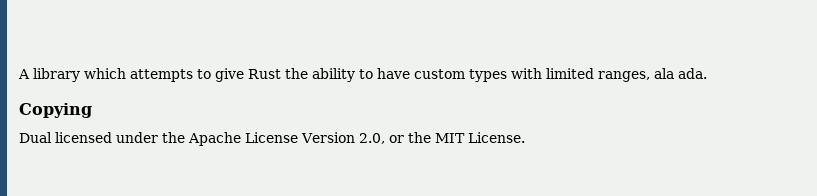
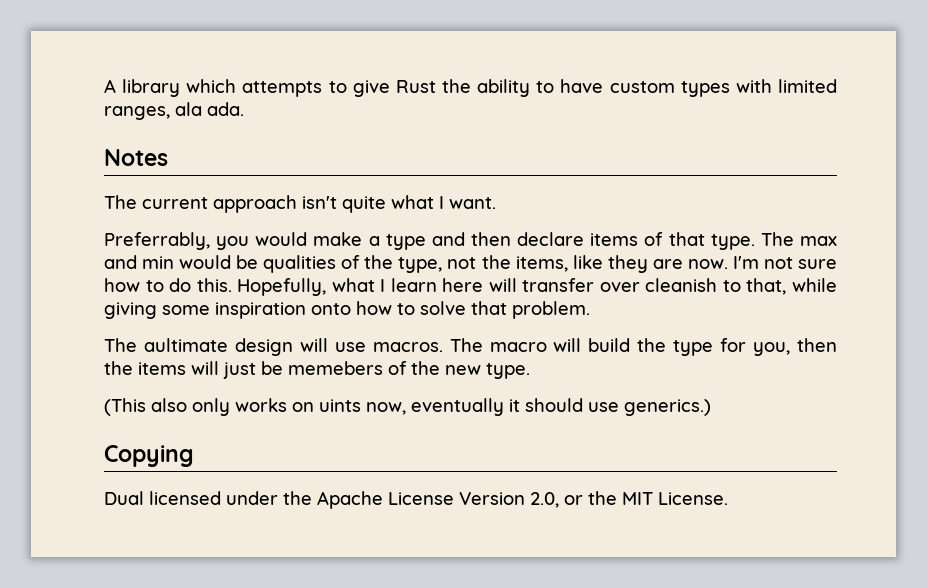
+ Notes
+ The current approach isn't quite what I want.
+ Preferrably, you would make a type and then declare items of that type. The max and min would be qualities of the type, not the items, like they are now. I'm not sure how to do this. Hopefully, what I learn here will transfer over cleanish to that, while giving some inspiration onto how to solve that problem.
+ The aultimate design will use macros. The macro will build the type for you, then the items will just be memebers of the new type.
+ (This also only works on uints now, eventually it should use generics.)

